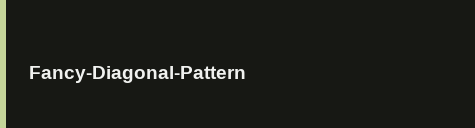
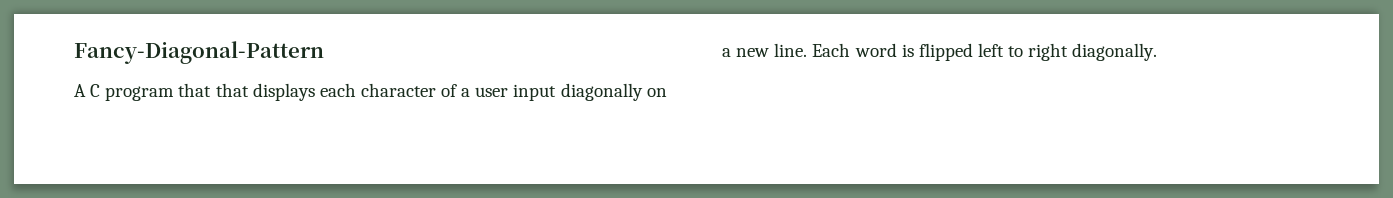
+ A C program that that displays each character of a user input diagonally on a new line. Each word is flipped left to right diagonally.

